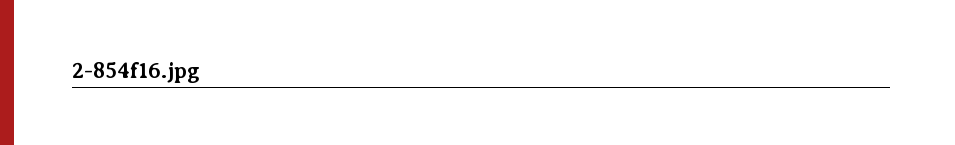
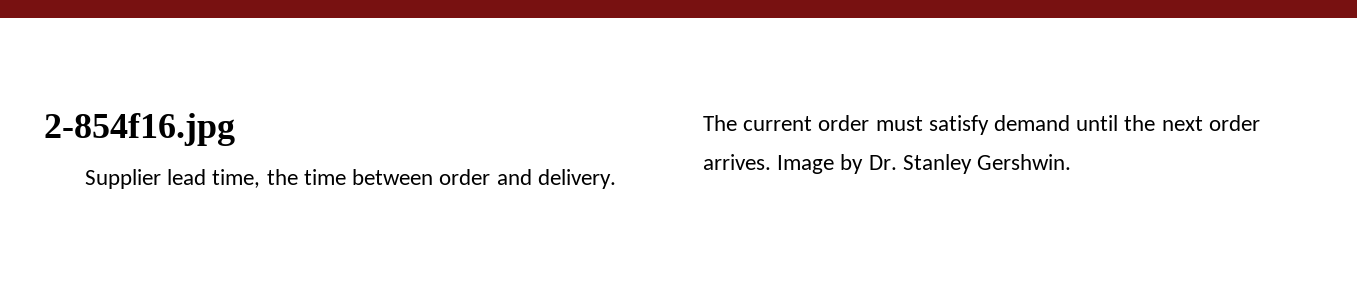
+ Supplier lead time, the time between order and delivery. The current order must satisfy demand until the next order arrives. Image by Dr. Stanley Gershwin.

